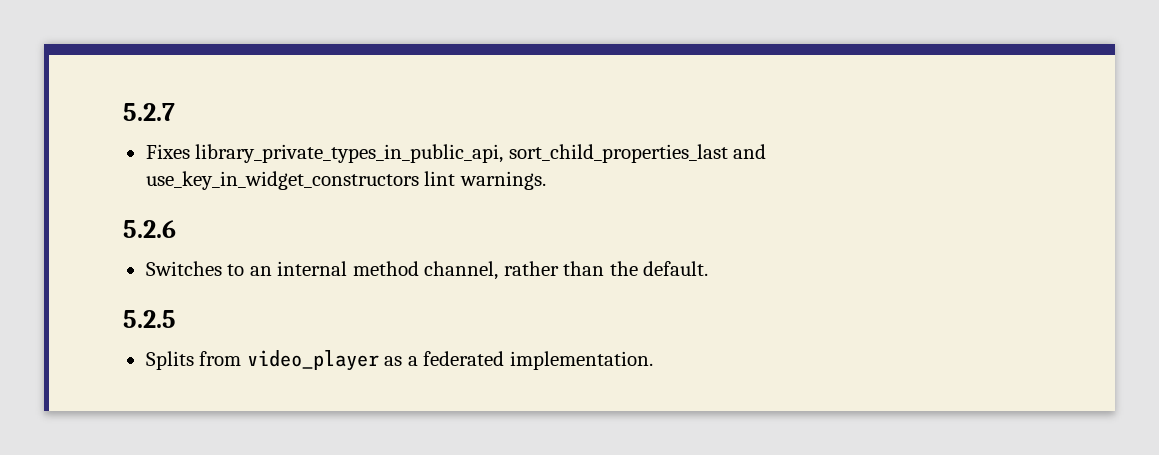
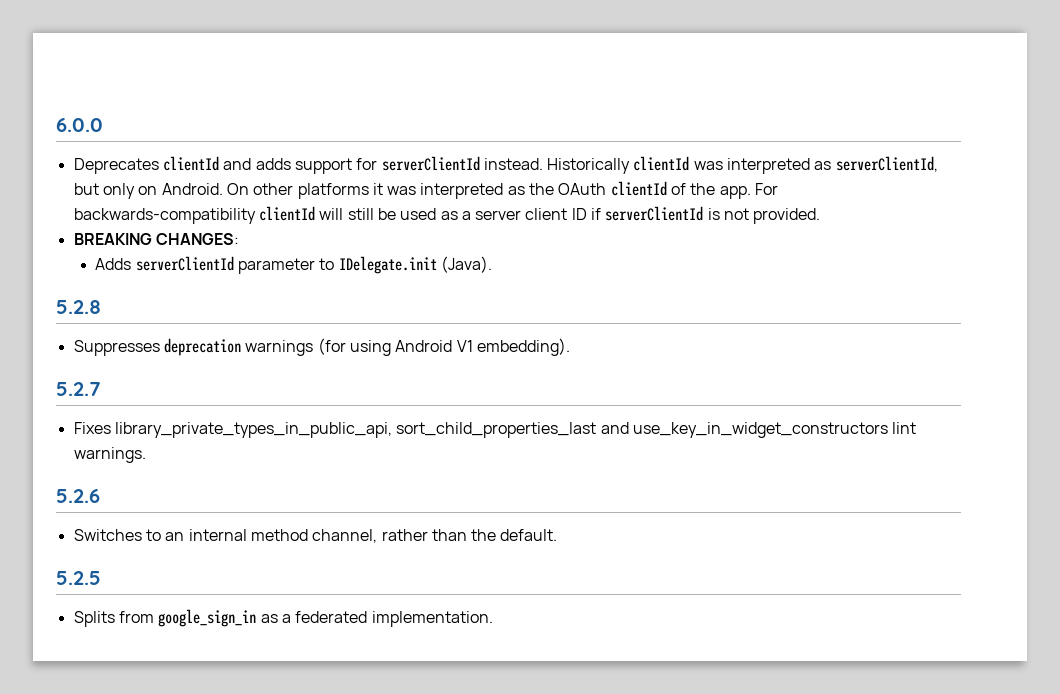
+ 6.0.0
+ Deprecates clientId and adds support for serverClientId instead. Historically clientId was interpreted as serverClientId, but only on Android. On other platforms it was interpreted as the OAuth clientId of the app. For backwards-compatibility clientId will still be used as a server client ID if serverClientId is not provided.
+ BREAKING CHANGES:
+ Adds serverClientId parameter to IDelegate.init (Java).
+ 5.2.8
+ Suppresses deprecation warnings (for using Android V1 embedding).
- Splits from video_player as a federated implementation.
+ Splits from google_sign_in as a federated implementation.

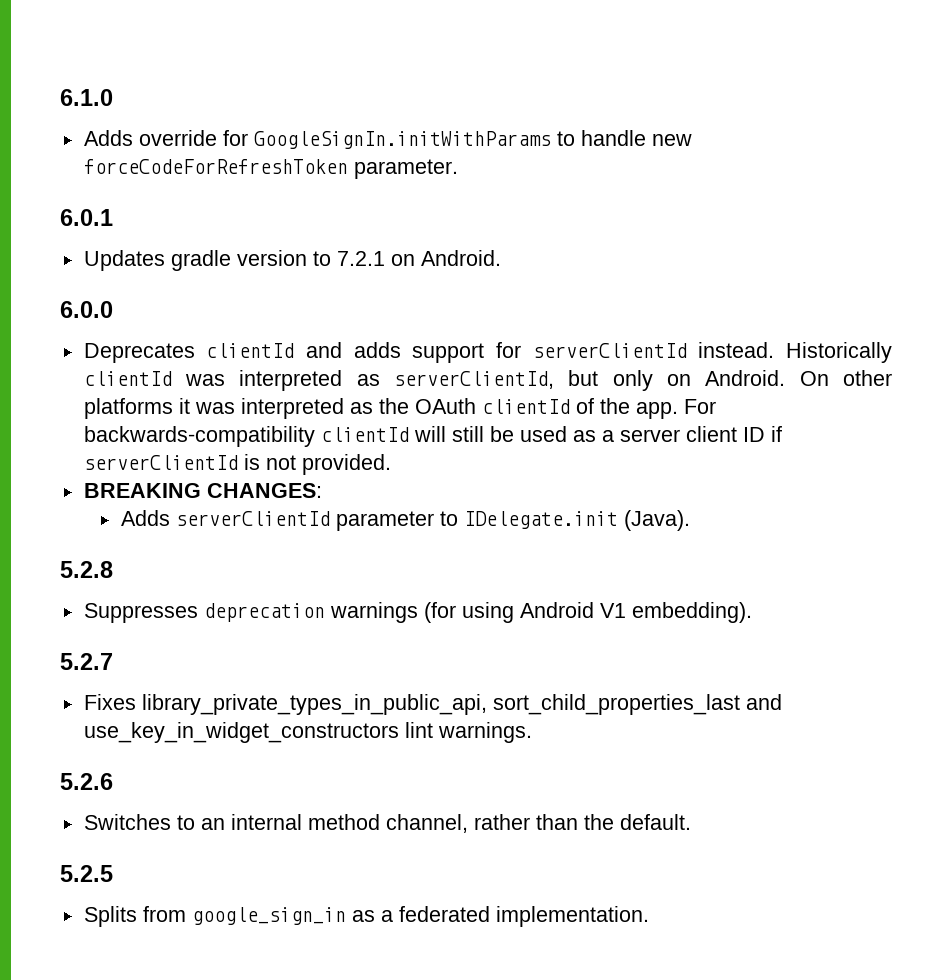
+ 6.1.0
+ Adds override for GoogleSignIn.initWithParams to handle new forceCodeForRefreshToken parameter.
+ 6.0.1
+ Updates gradle version to 7.2.1 on Android.

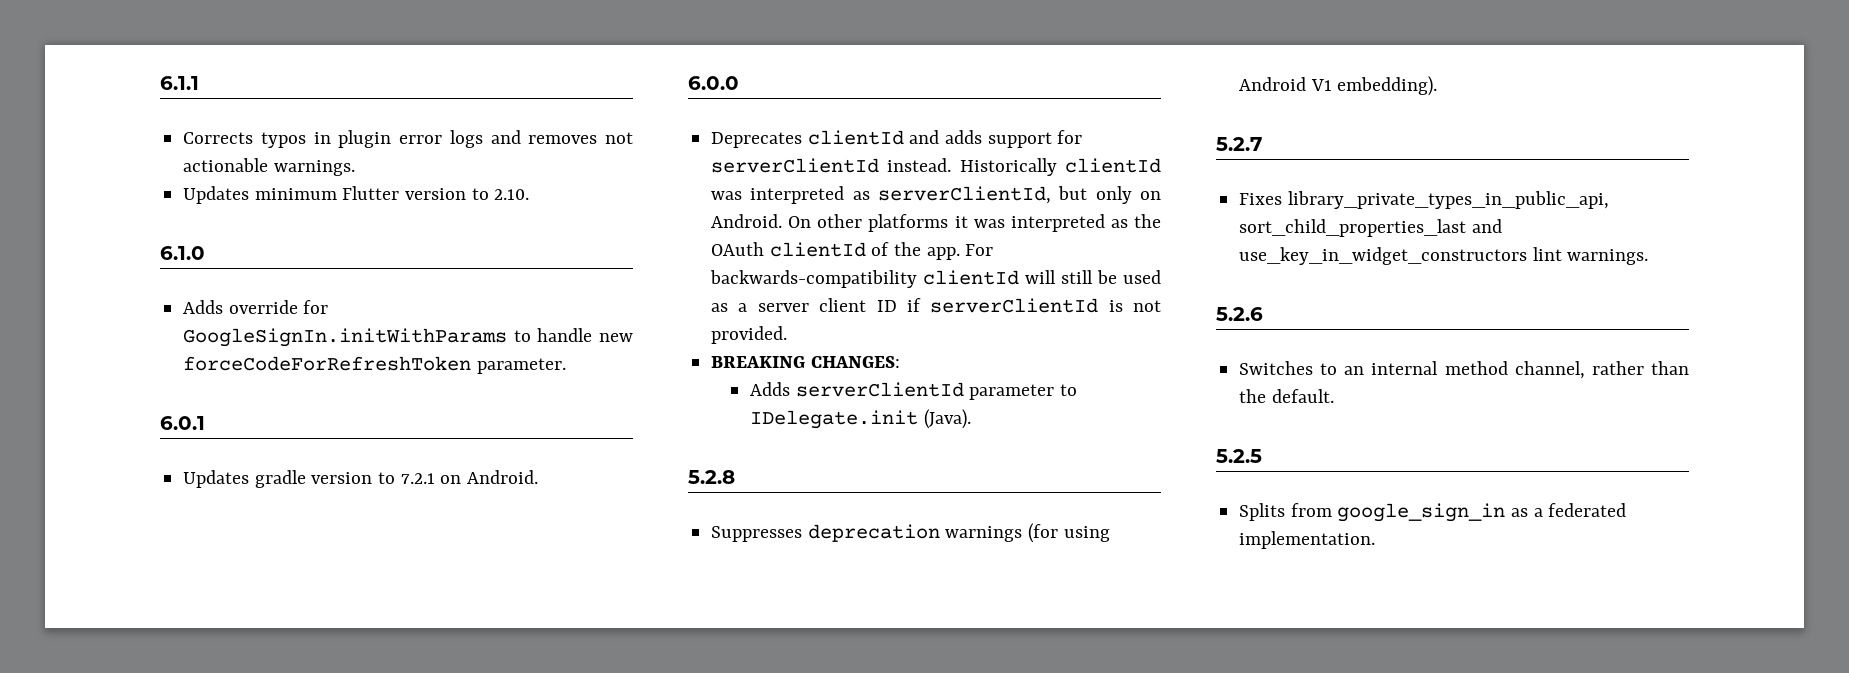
+ 6.1.1
+ Corrects typos in plugin error logs and removes not actionable warnings.
+ Updates minimum Flutter version to 2.10.

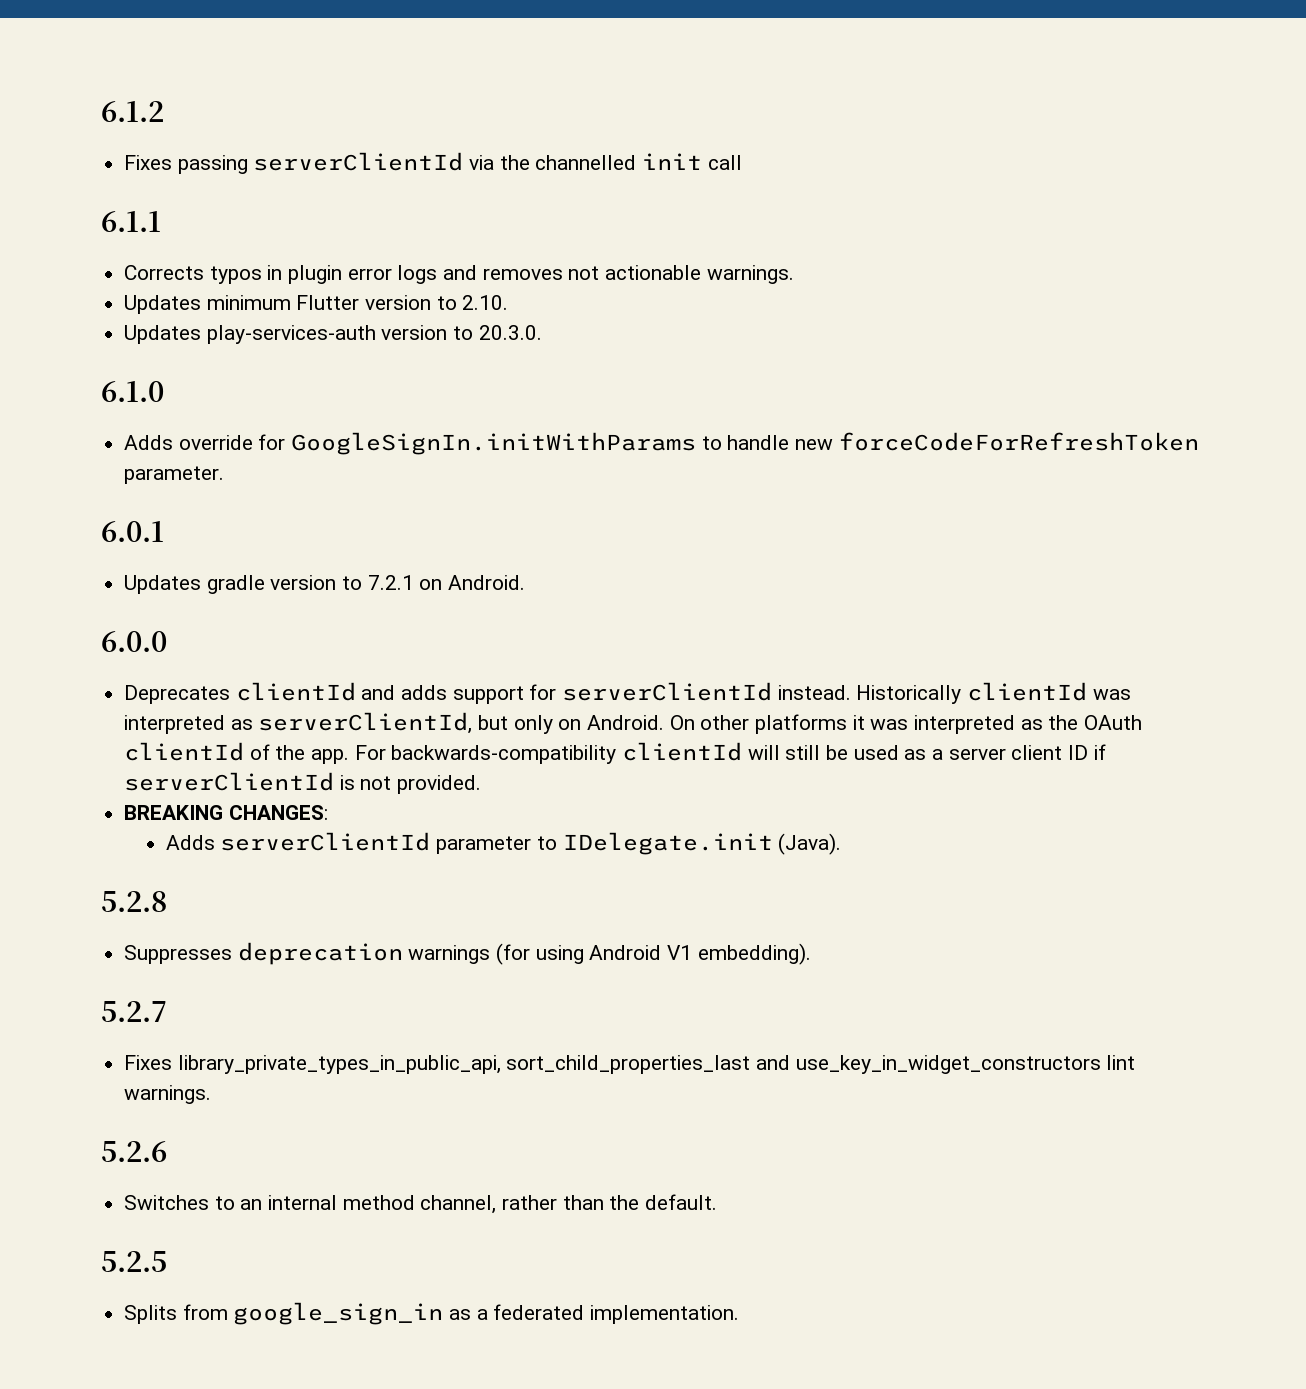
+ 6.1.2
+ Fixes passing serverClientId via the channelled init call
+ Updates play-services-auth version to 20.3.0.

